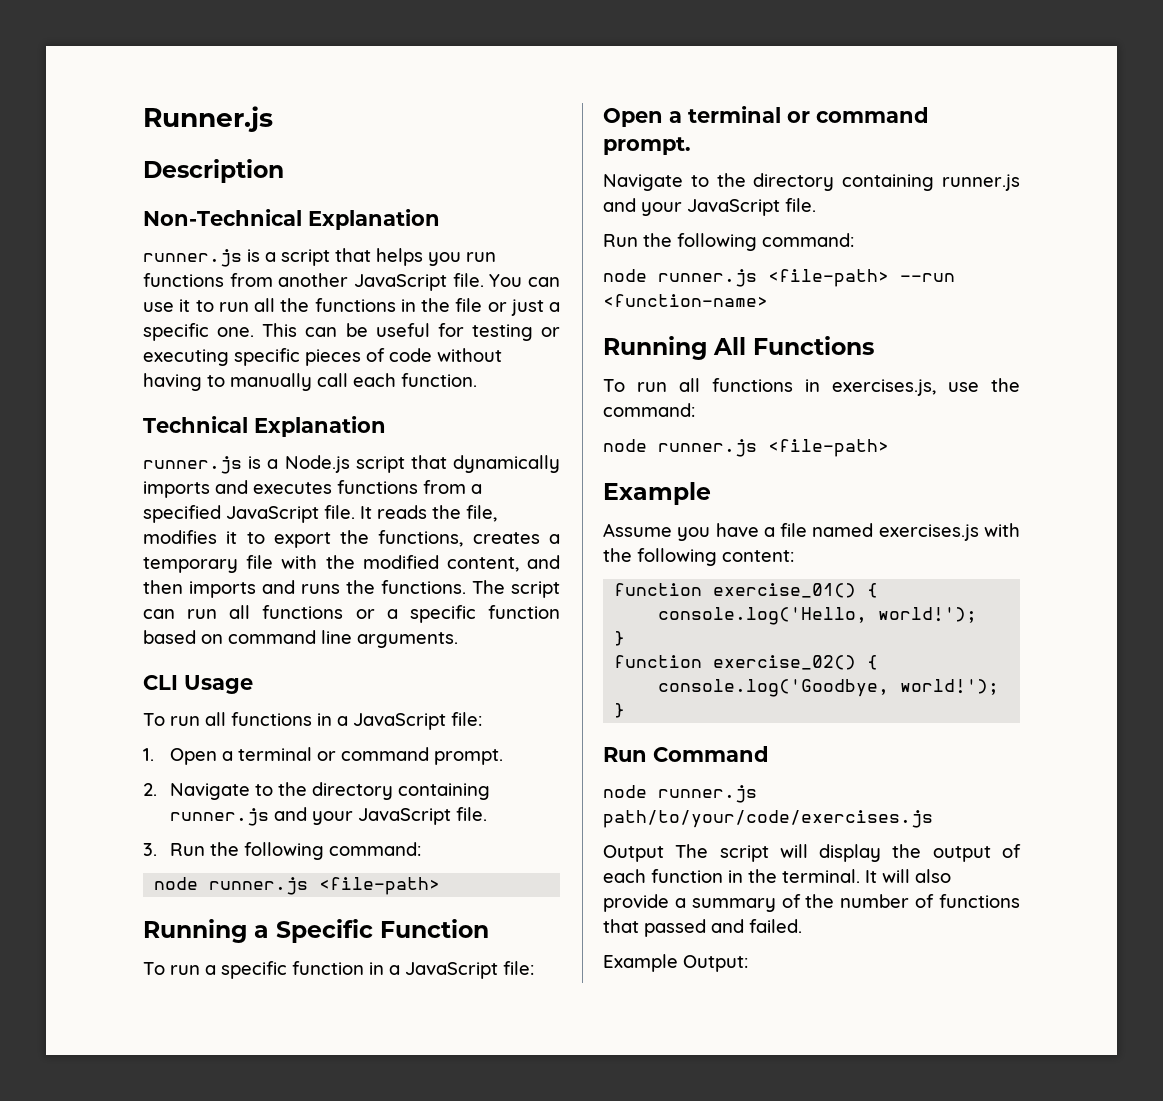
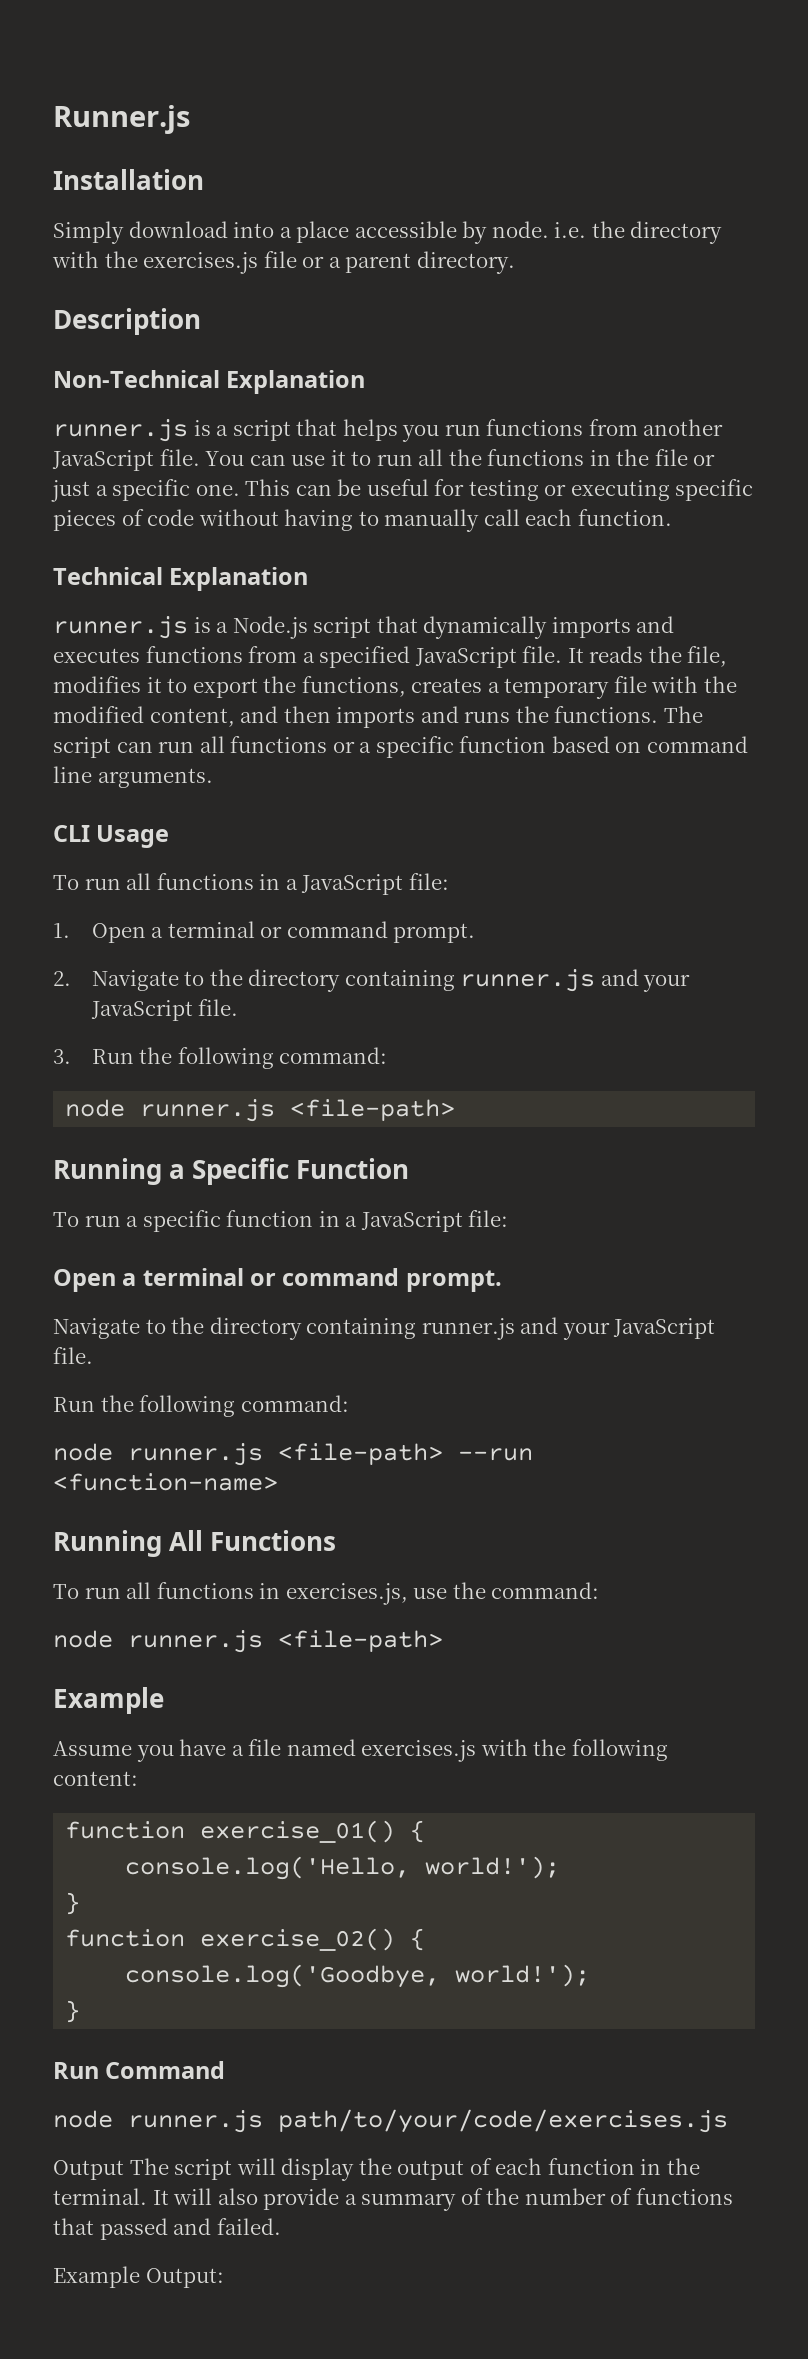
+ Installation
+ Simply download into a place accessible by node. i.e. the directory with the exercises.js file or a parent directory.

